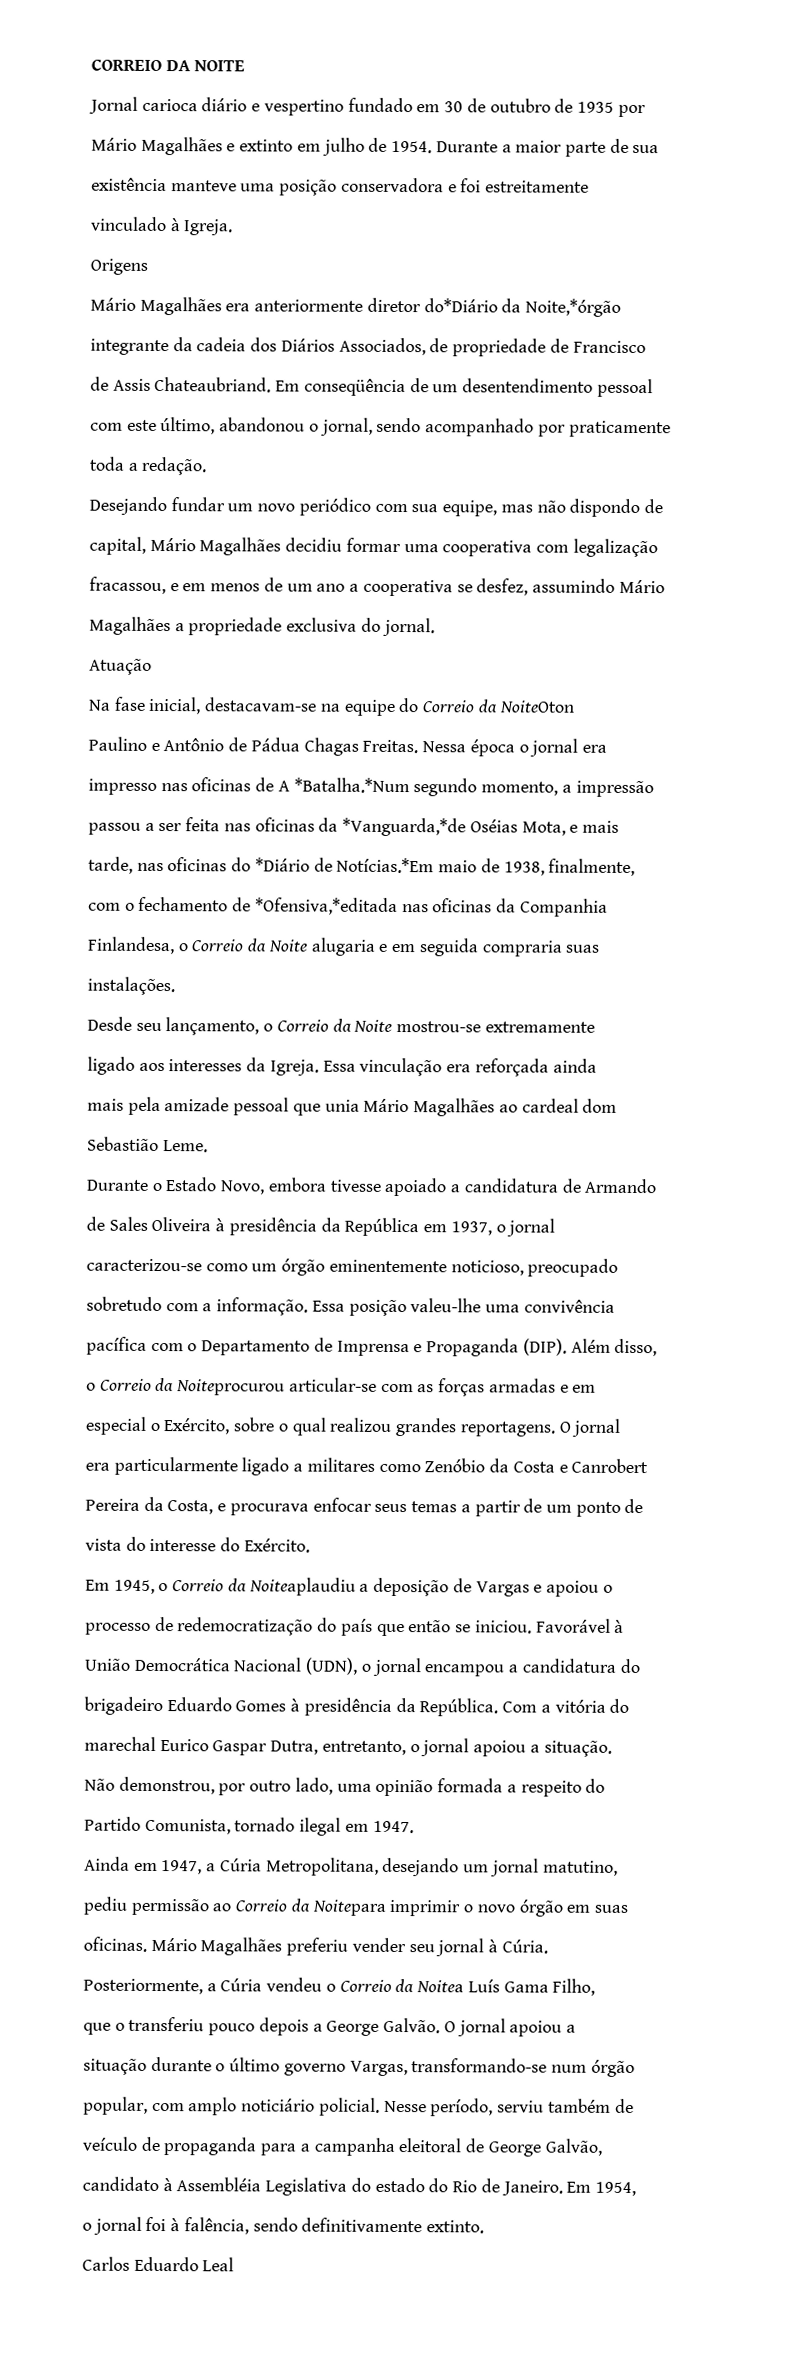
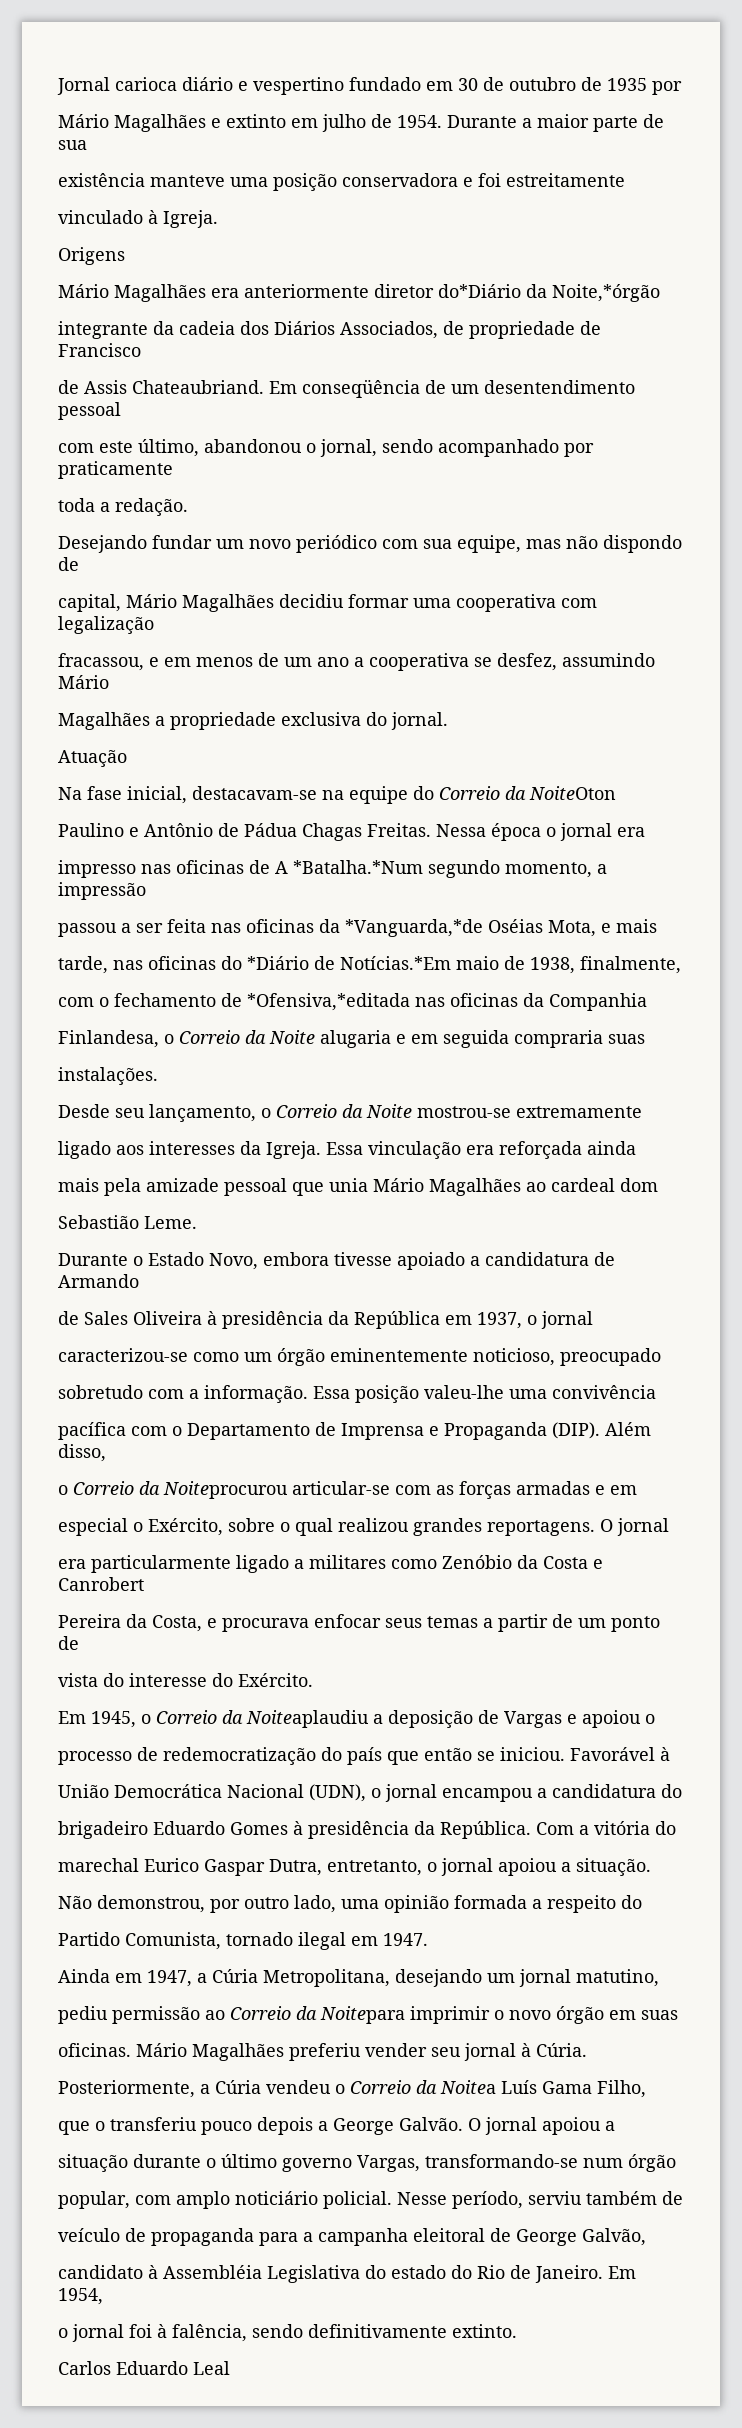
- CORREIO DA NOITE

